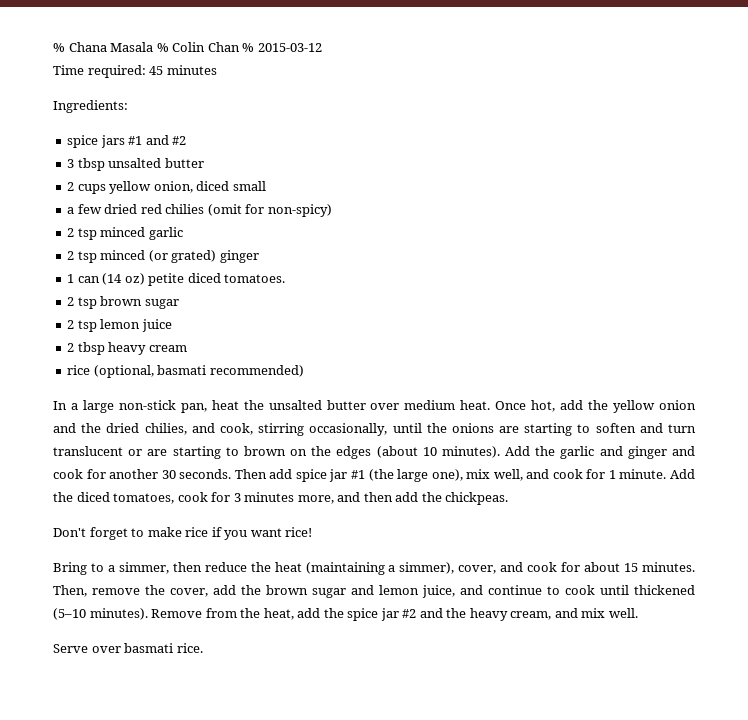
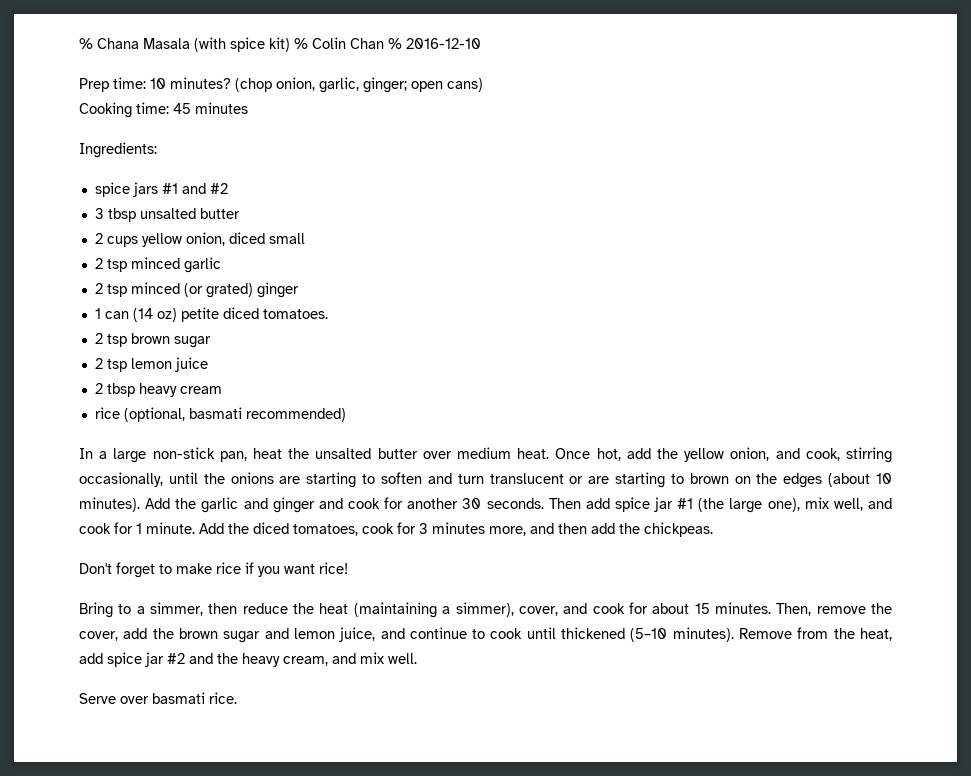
- % Chana Masala % Colin Chan % 2015-03-12
- Time required: 45 minutes
+ % Chana Masala (with spice kit) % Colin Chan % 2016-12-10
+ Prep time: 10 minutes? (chop onion, garlic, ginger; open cans)
+ Cooking time: 45 minutes
- a few dried red chilies (omit for non-spicy)
- Once hot, add the yellow onion and the dried chilies, and cook, stirring occasionally, until the onions are starting to soften and turn translucent or are starting to brown on the edges (about 10 minutes).
+ Once hot, add the yellow onion, and cook, stirring occasionally, until the onions are starting to soften and turn translucent or are starting to brown on the edges (about 10 minutes).
- Remove from the heat, add the spice jar #2 and the heavy cream, and mix well.
+ Remove from the heat, add spice jar #2 and the heavy cream, and mix well.

